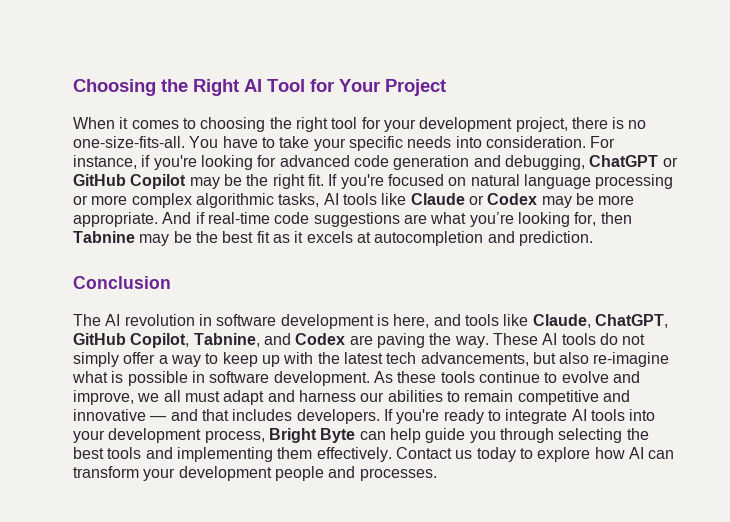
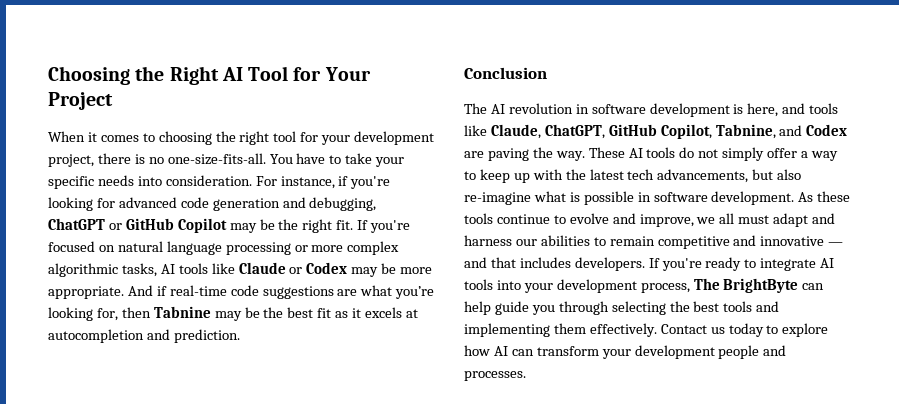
- If you're ready to integrate AI tools into your development process, Bright Byte can help guide you through selecting the best tools and implementing them effectively.
+ If you're ready to integrate AI tools into your development process, The BrightByte can help guide you through selecting the best tools and implementing them effectively.

